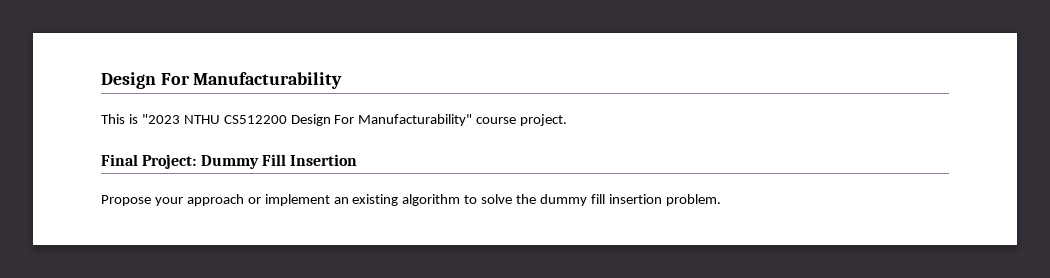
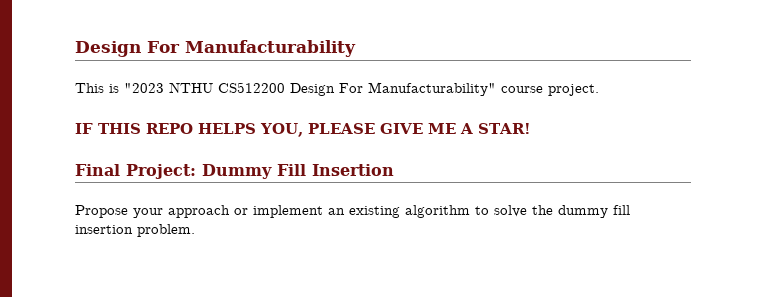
+ IF THIS REPO HELPS YOU, PLEASE GIVE ME A STAR!

